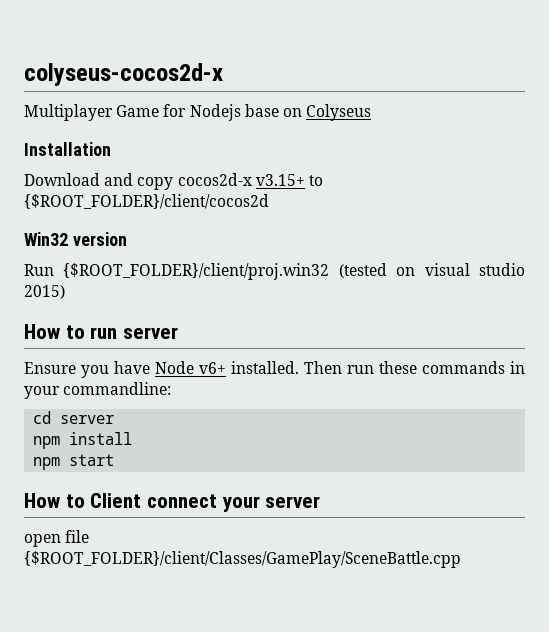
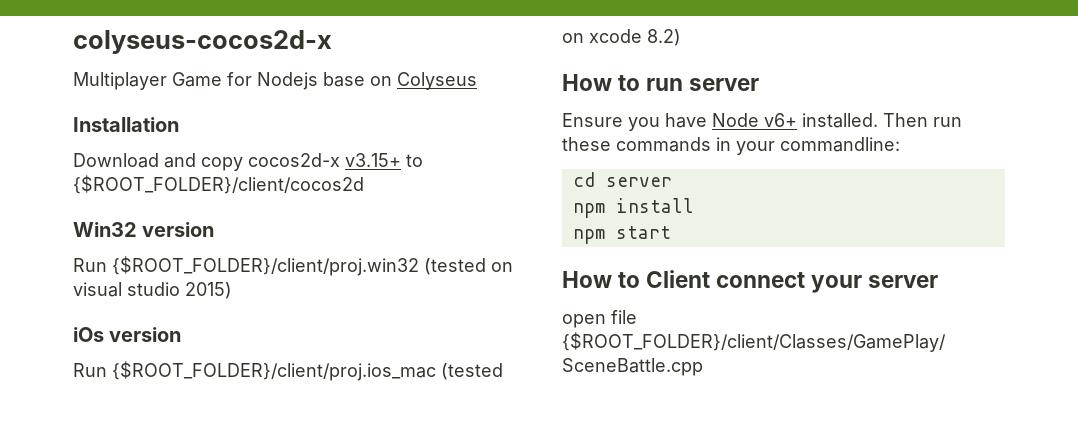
+ iOs version
+ Run {$ROOT_FOLDER}/client/proj.ios_mac (tested on xcode 8.2)

